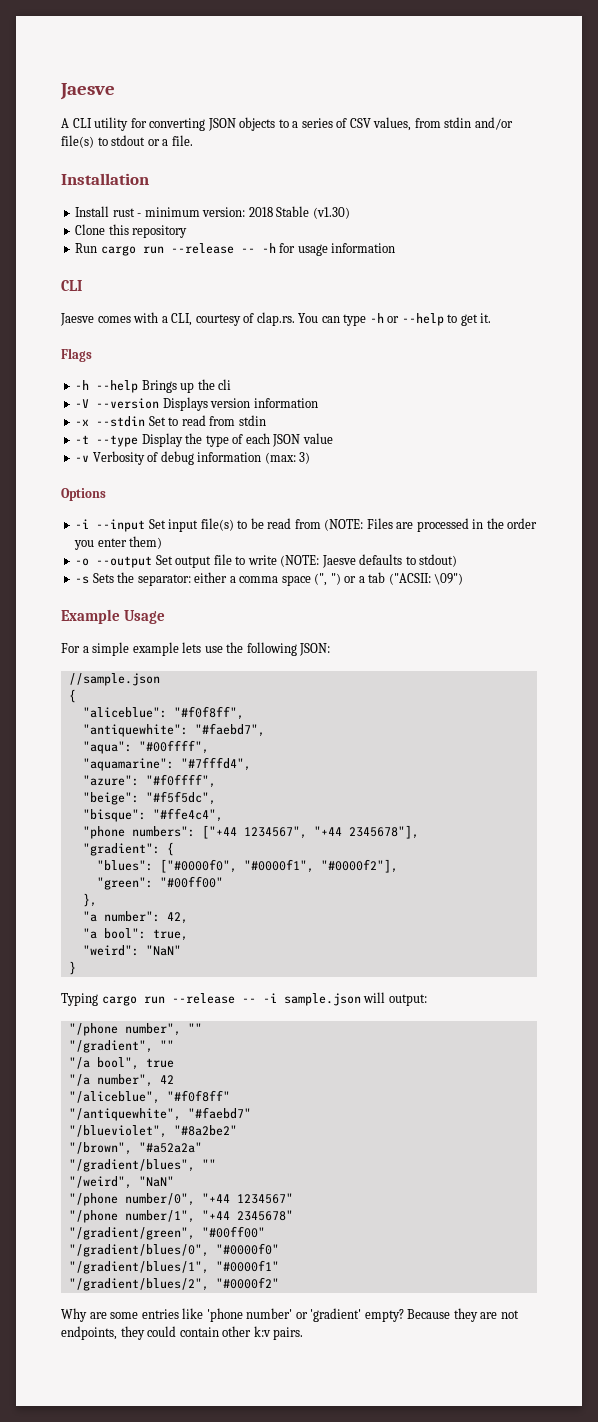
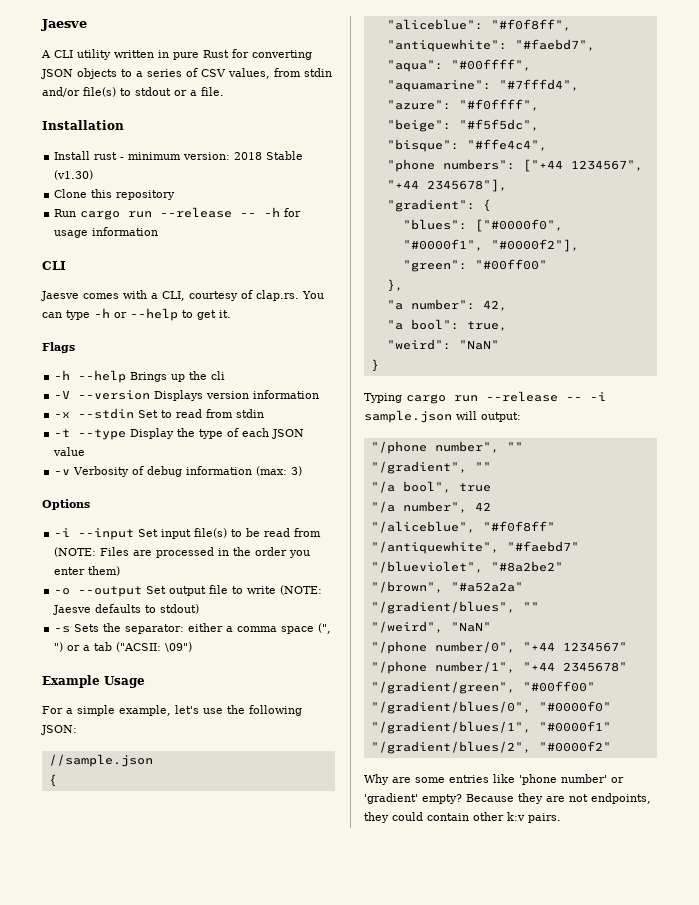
- A CLI utility for converting JSON objects to a series of CSV values, from stdin and/or file(s) to stdout or a file.
+ A CLI utility written in pure Rust for converting JSON objects to a series of CSV values, from stdin and/or file(s) to stdout or a file.
- For a simple example lets use the following JSON:
+ For a simple example, let's use the following JSON:

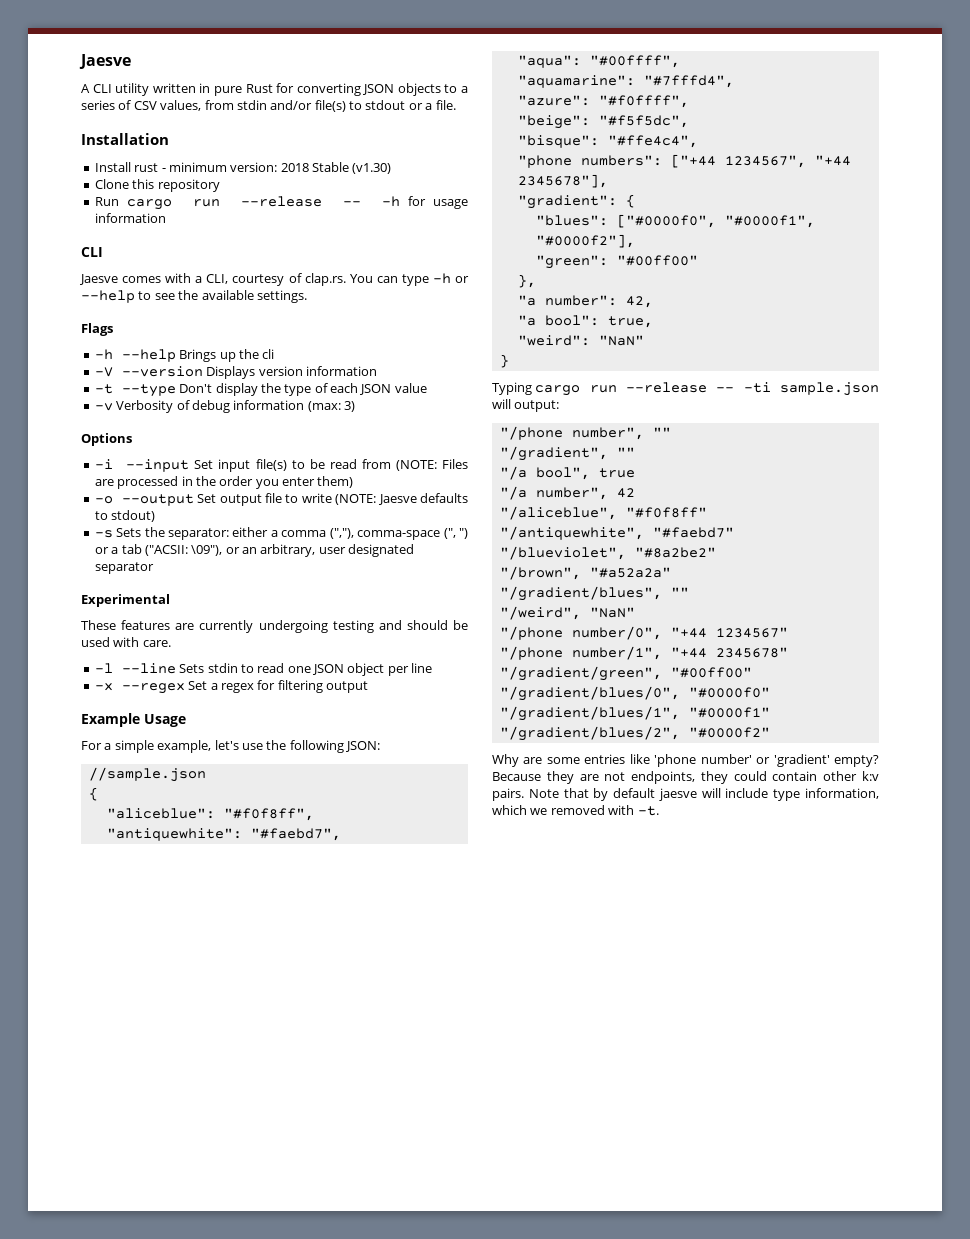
- Jaesve comes with a CLI, courtesy of clap.rs. You can type -h or --help to get it.
+ Jaesve comes with a CLI, courtesy of clap.rs. You can type -h or --help to see the available settings.
- -x --stdin Set to read from stdin
- -t --type Display the type of each JSON value
+ -t --type Don't display the type of each JSON value
- -s Sets the separator: either a comma space (", ") or a tab ("ACSII: \09")
+ -s Sets the separator: either a comma (","), comma-space (", ") or a tab ("ACSII: \09"), or an arbitrary, user designated separator
+ Experimental
+ These features are currently undergoing testing and should be used with care.
+ -l --line Sets stdin to read one JSON object per line
+ -x --regex Set a regex for filtering output
- Typing cargo run --release -- -i sample.json will output:
+ Typing cargo run --release -- -ti sample.json will output:
+ Note that by default jaesve will include type information, which we removed with -t.

